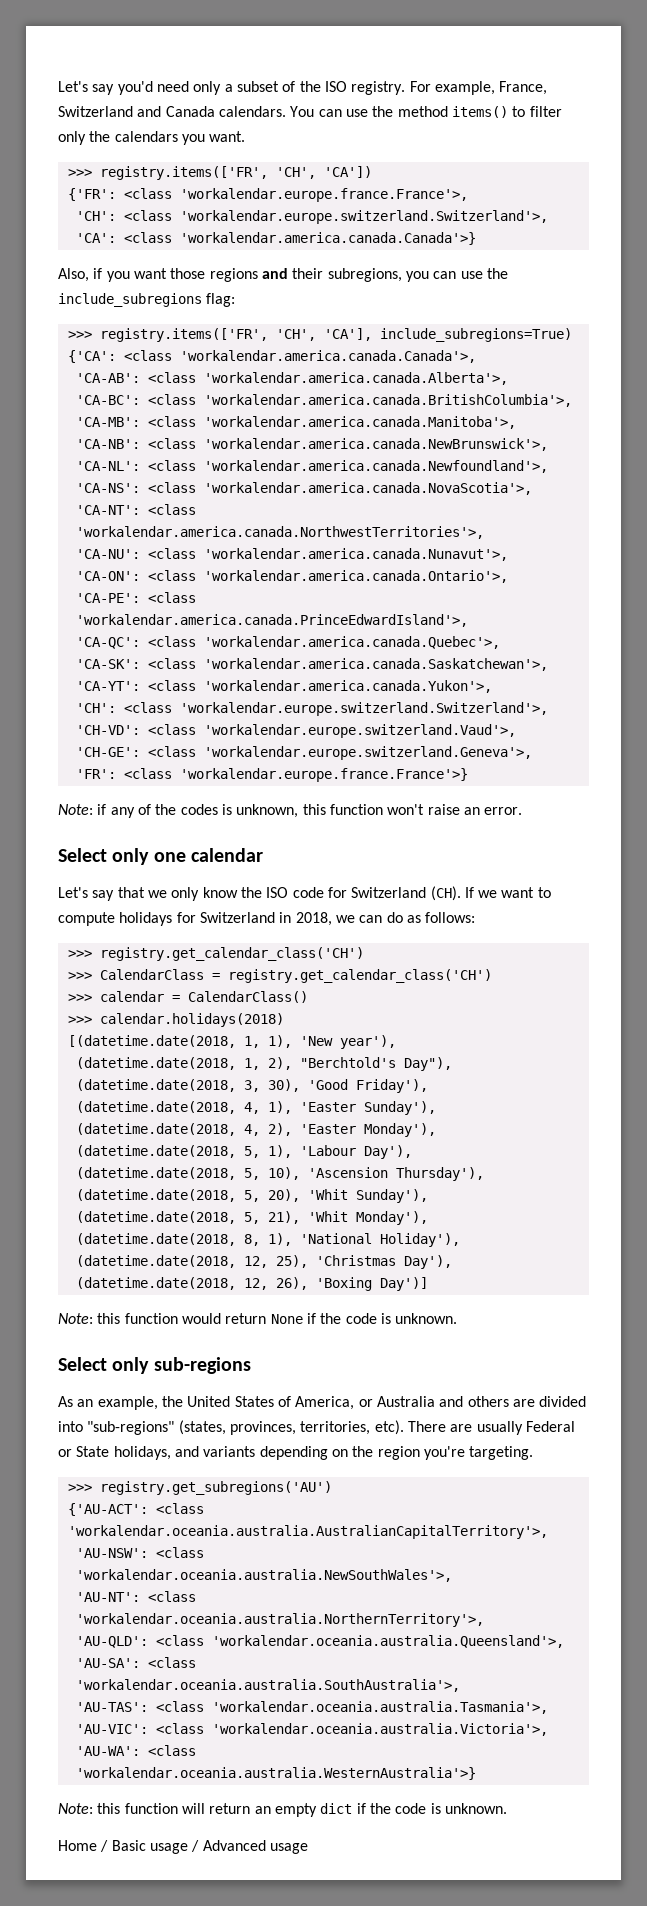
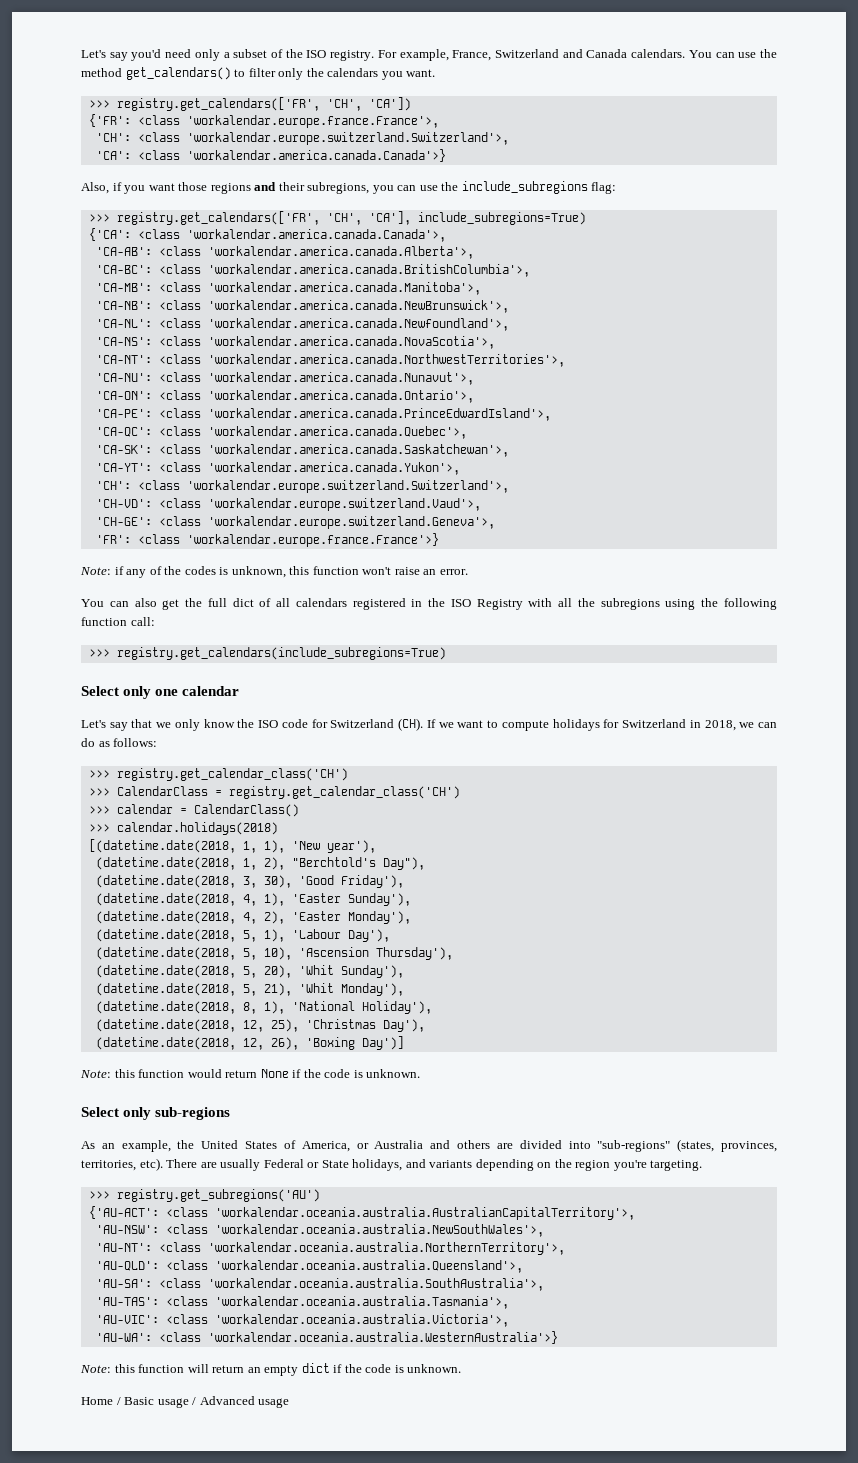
- You can use the method items() to filter only the calendars you want.
+ You can use the method get_calendars() to filter only the calendars you want.
- >>> registry.items(['FR', 'CH', 'CA'])
+ >>> registry.get_calendars(['FR', 'CH', 'CA'])
- >>> registry.items(['FR', 'CH', 'CA'], include_subregions=True)
+ >>> registry.get_calendars(['FR', 'CH', 'CA'], include_subregions=True)
+ You can also get the full dict of all calendars registered in the ISO Registry with all the subregions using the following function call:
+ >>> registry.get_calendars(include_subregions=True)

